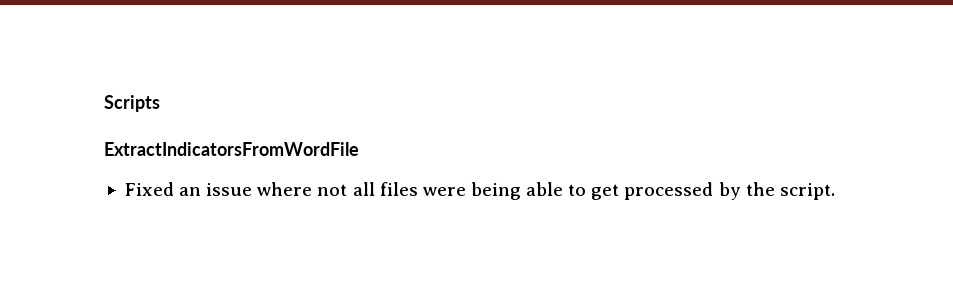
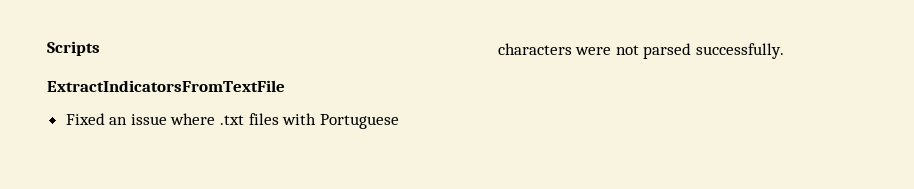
- ExtractIndicatorsFromWordFile
+ ExtractIndicatorsFromTextFile
- Fixed an issue where not all files were being able to get processed by the script.
+ Fixed an issue where .txt files with Portuguese characters were not parsed successfully.

